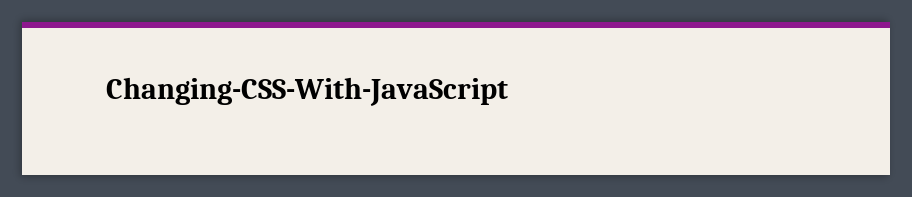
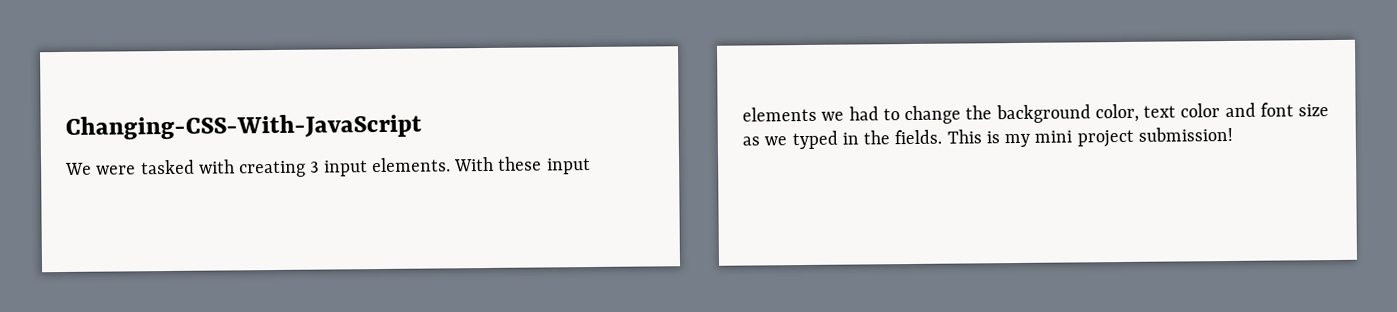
+ We were tasked with creating 3 input elements. With these input elements we had to change the background color, text color and font size as we typed in the fields. This is my mini project submission!

